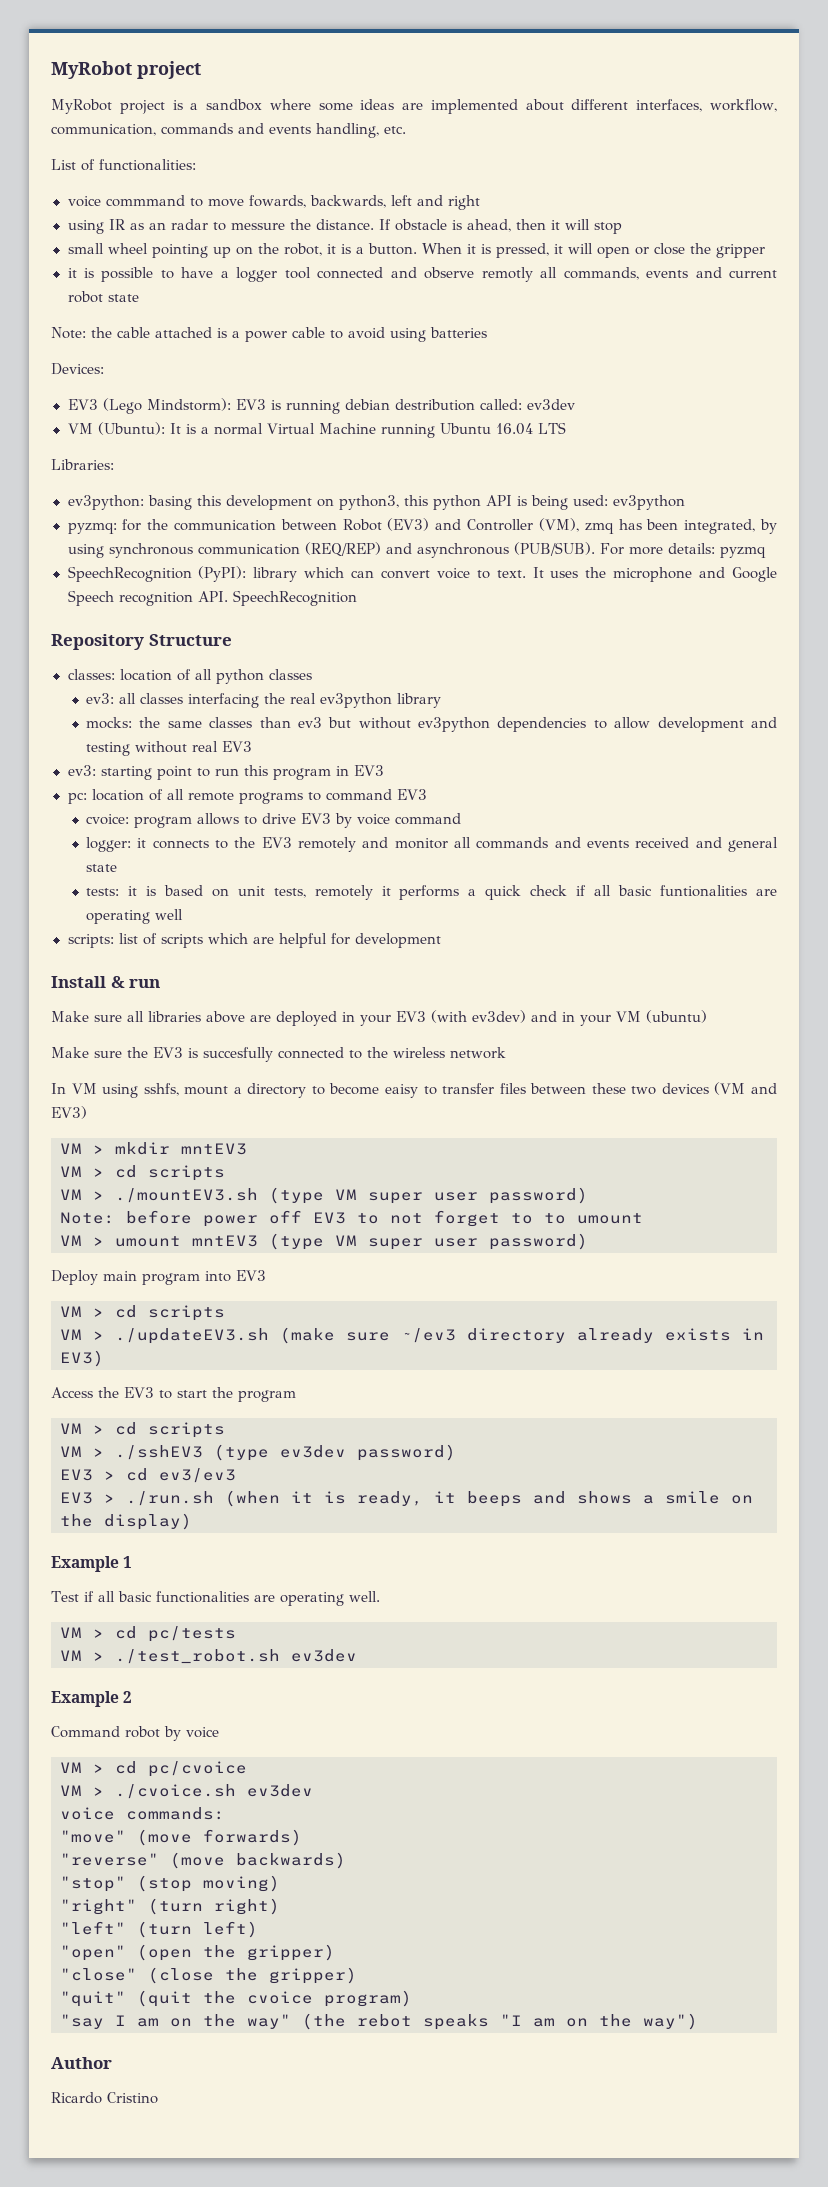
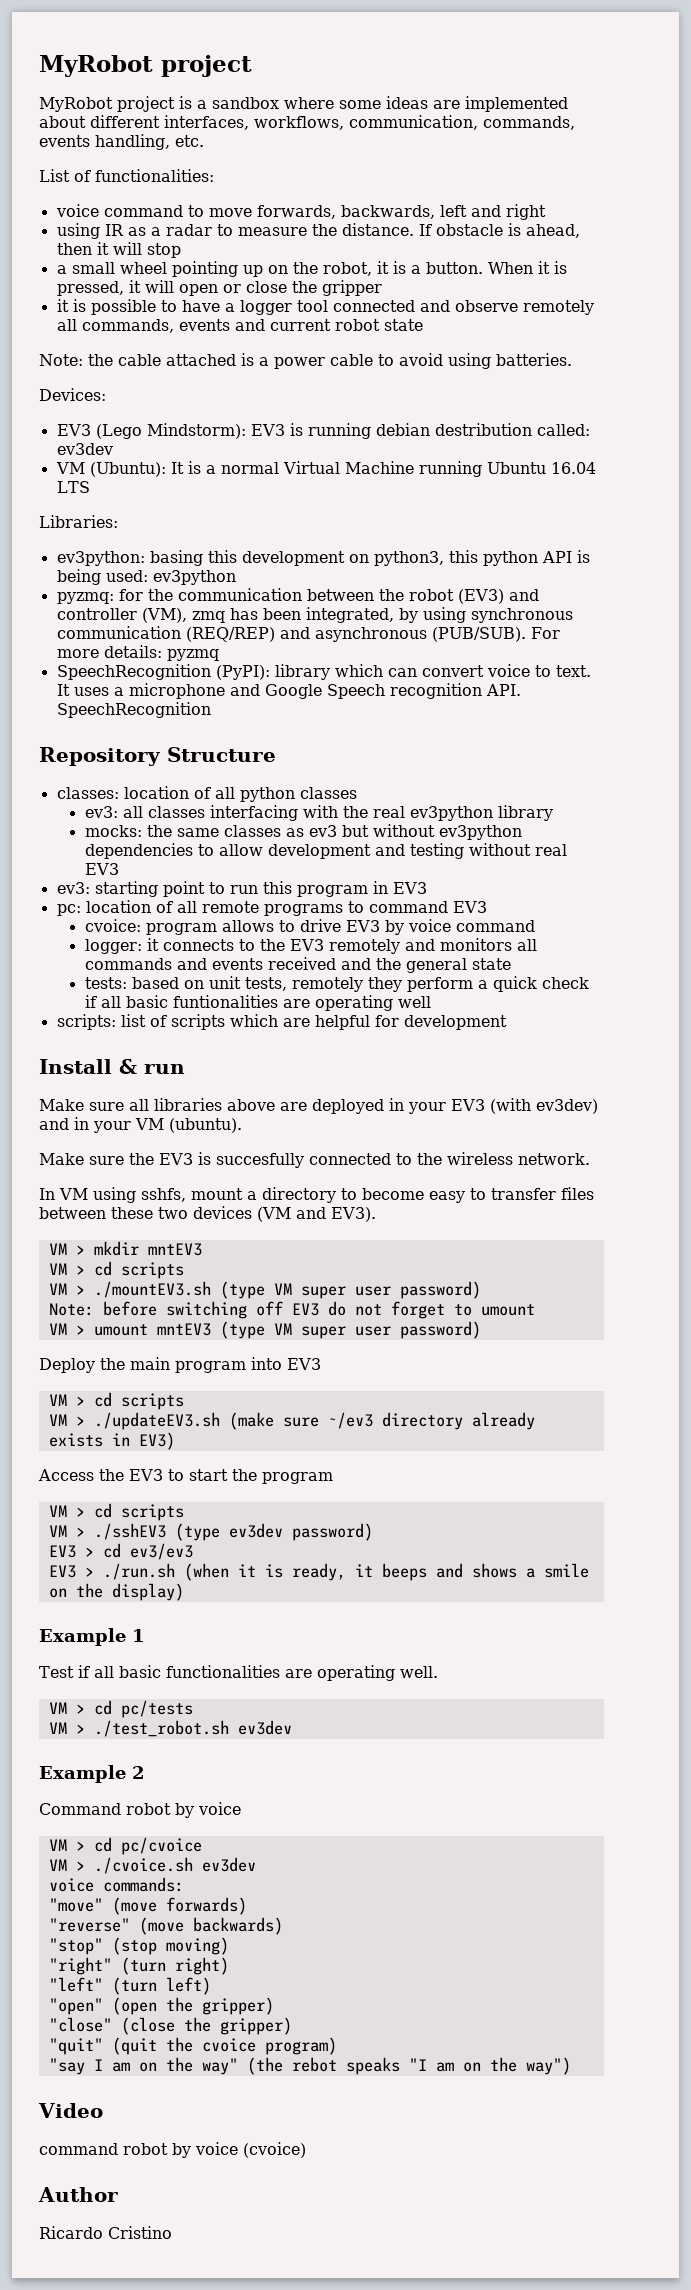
- MyRobot project is a sandbox where some ideas are implemented about different interfaces, workflow, communication, commands and events handling, etc.
+ MyRobot project is a sandbox where some ideas are implemented about different interfaces, workflows, communication, commands, events handling, etc.
- voice commmand to move fowards, backwards, left and right
+ voice command to move forwards, backwards, left and right
- using IR as an radar to messure the distance.
+ using IR as a radar to measure the distance.
- small wheel pointing up on the robot, it is a button.
+ a small wheel pointing up on the robot, it is a button.
- it is possible to have a logger tool connected and observe remotly all commands, events and current robot state
+ it is possible to have a logger tool connected and observe remotely all commands, events and current robot state
- Note: the cable attached is a power cable to avoid using batteries
+ Note: the cable attached is a power cable to avoid using batteries.
- pyzmq: for the communication between Robot (EV3) and Controller (VM), zmq has been integrated, by using synchronous communication (REQ/REP) and asynchronous (PUB/SUB).
+ pyzmq: for the communication between the robot (EV3) and controller (VM), zmq has been integrated, by using synchronous communication (REQ/REP) and asynchronous (PUB/SUB).
- It uses the microphone and Google Speech recognition API. SpeechRecognition
+ It uses a microphone and Google Speech recognition API. SpeechRecognition
- ev3: all classes interfacing the real ev3python library
+ ev3: all classes interfacing with the real ev3python library
- mocks: the same classes than ev3 but without ev3python dependencies to allow development and testing without real EV3
+ mocks: the same classes as ev3 but without ev3python dependencies to allow development and testing without real EV3
- logger: it connects to the EV3 remotely and monitor all commands and events received and general state
+ logger: it connects to the EV3 remotely and monitors all commands and events received and the general state
- tests: it is based on unit tests, remotely it performs a quick check if all basic funtionalities are operating well
+ tests: based on unit tests, remotely they perform a quick check if all basic funtionalities are operating well
- Make sure all libraries above are deployed in your EV3 (with ev3dev) and in your VM (ubuntu)
+ Make sure all libraries above are deployed in your EV3 (with ev3dev) and in your VM (ubuntu).
- Make sure the EV3 is succesfully connected to the wireless network
+ Make sure the EV3 is succesfully connected to the wireless network.
- In VM using sshfs, mount a directory to become eaisy to transfer files between these two devices (VM and EV3)
+ In VM using sshfs, mount a directory to become easy to transfer files between these two devices (VM and EV3).
- Note: before power off EV3 to not forget to to umount
+ Note: before switching off EV3 do not forget to umount
- Deploy main program into EV3
+ Deploy the main program into EV3
+ Video
+ command robot by voice (cvoice)

